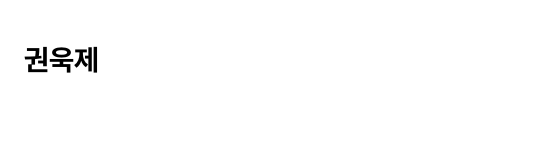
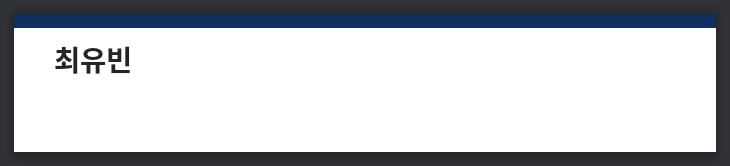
- 권욱제
+ 최유빈

